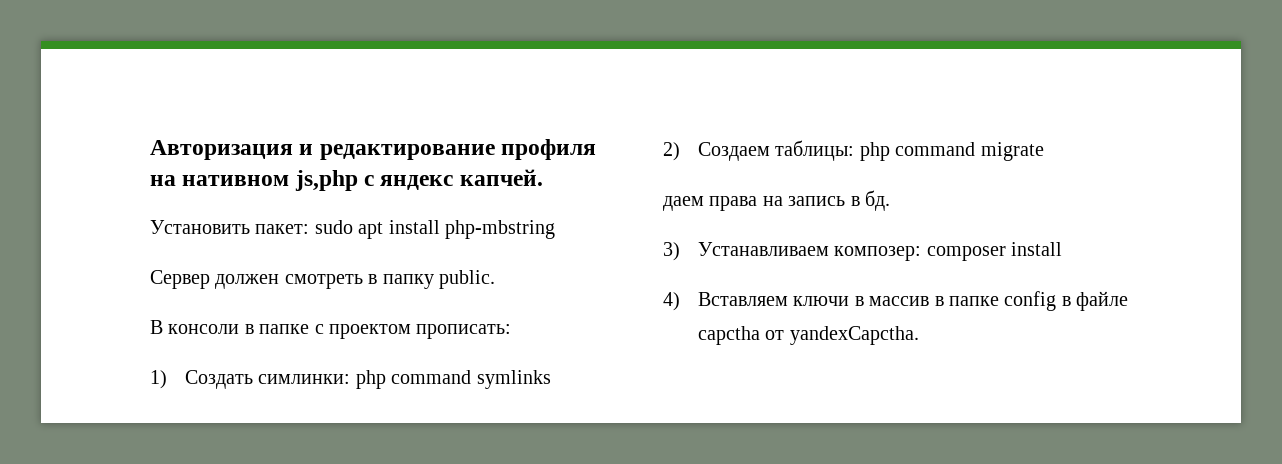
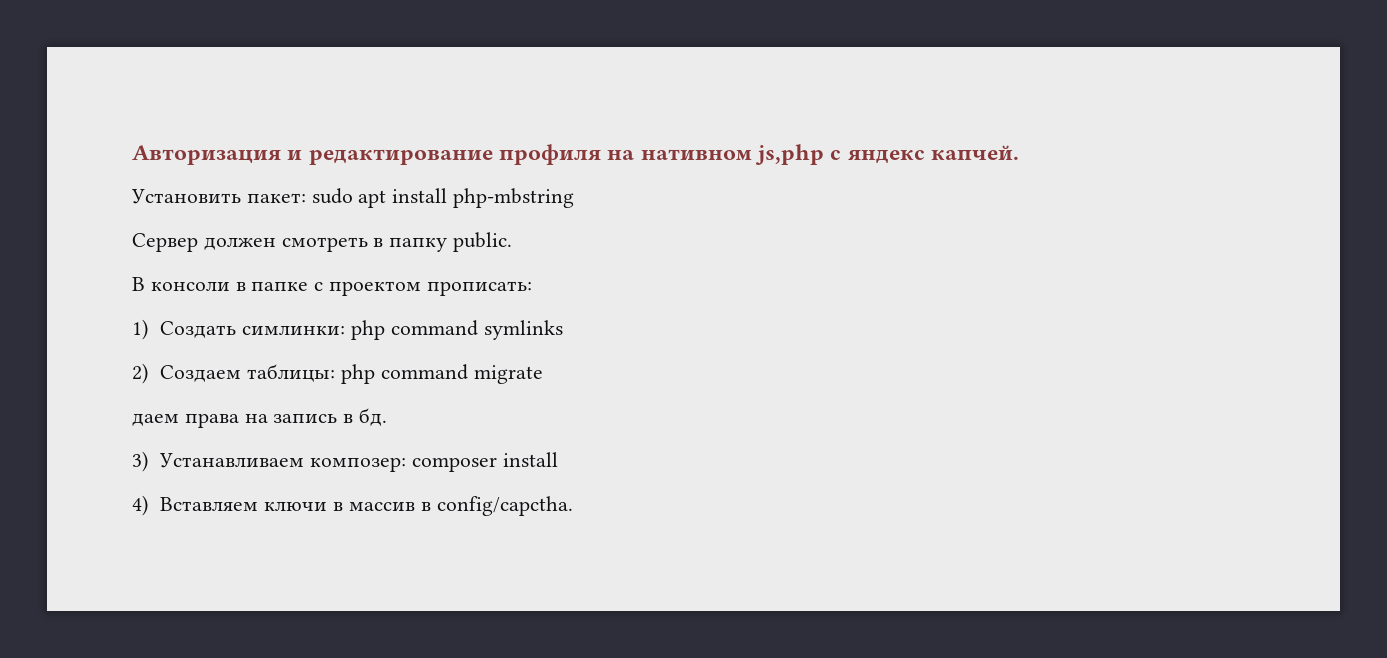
- 4) Вставляем ключи в массив в папке config в файле capctha от yandexCapctha.
+ 4) Вставляем ключи в массив в config/capctha.

